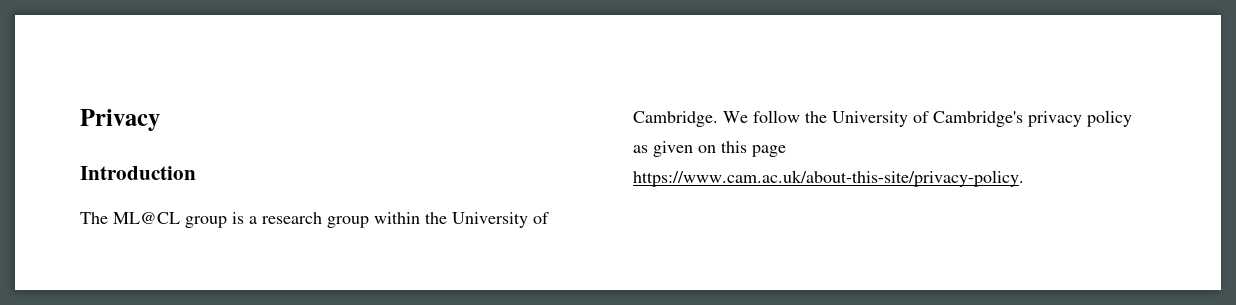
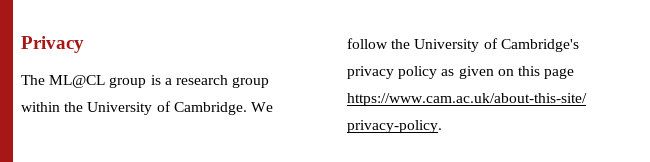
- Introduction

